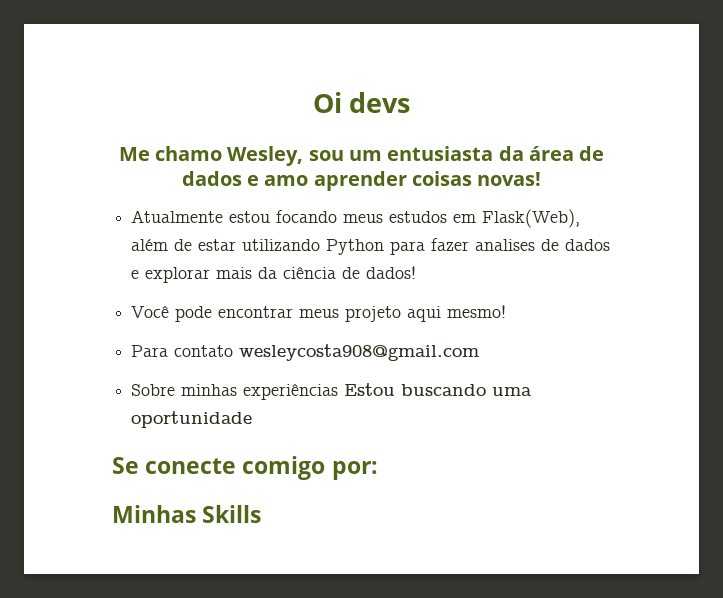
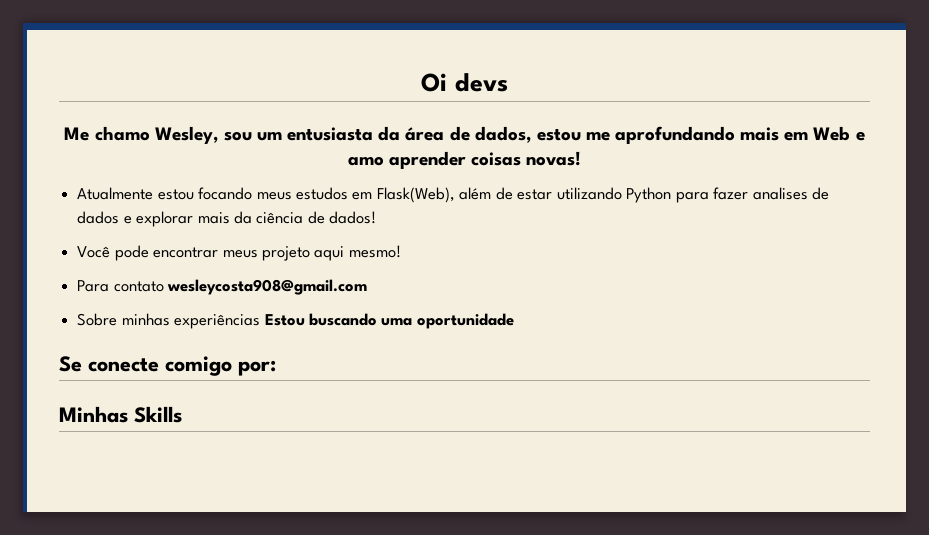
- Me chamo Wesley, sou um entusiasta da área de dados e amo aprender coisas novas!
+ Me chamo Wesley, sou um entusiasta da área de dados, estou me aprofundando mais em Web e amo aprender coisas novas!

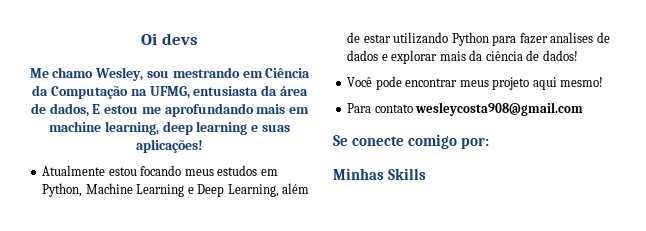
- Me chamo Wesley, sou um entusiasta da área de dados, estou me aprofundando mais em Web e amo aprender coisas novas!
+ Me chamo Wesley, sou mestrando em Ciência da Computação na UFMG, entusiasta da área de dados, E estou me aprofundando mais em machine learning, deep learning e suas aplicações!
- Atualmente estou focando meus estudos em Flask(Web), além de estar utilizando Python para fazer analises de dados e explorar mais da ciência de dados!
+ Atualmente estou focando meus estudos em Python, Machine Learning e Deep Learning, além de estar utilizando Python para fazer analises de dados e explorar mais da ciência de dados!
- Sobre minhas experiências Estou buscando uma oportunidade

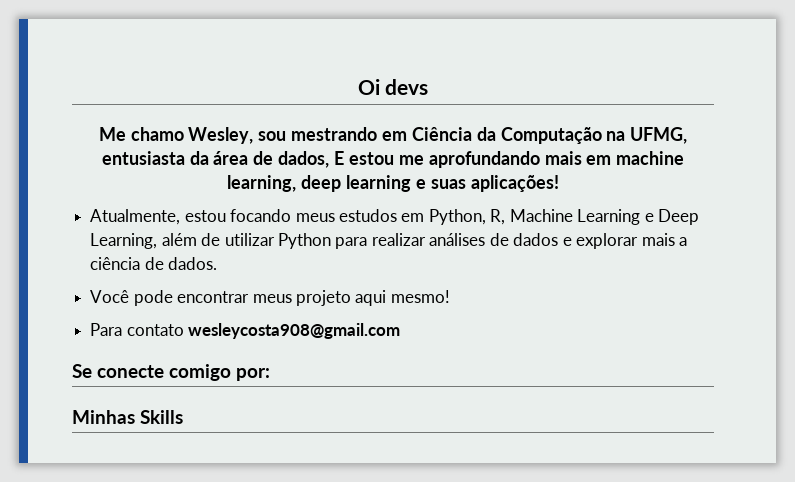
- Atualmente estou focando meus estudos em Python, Machine Learning e Deep Learning, além de estar utilizando Python para fazer analises de dados e explorar mais da ciência de dados!
+ Atualmente, estou focando meus estudos em Python, R, Machine Learning e Deep Learning, além de utilizar Python para realizar análises de dados e explorar mais a ciência de dados.

